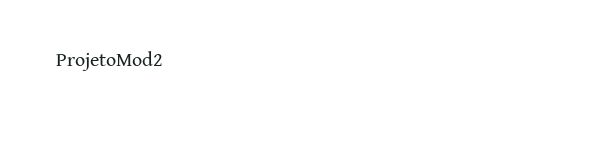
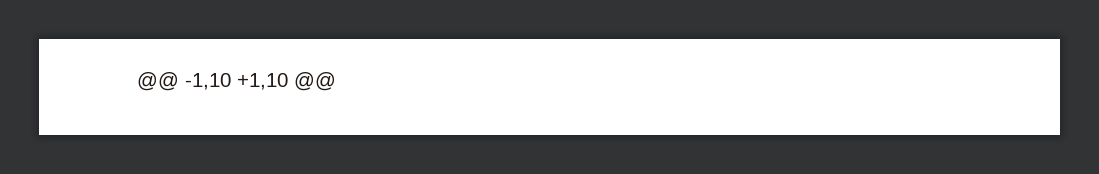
- ProjetoMod2
+ @@ -1,10 +1,10 @@

